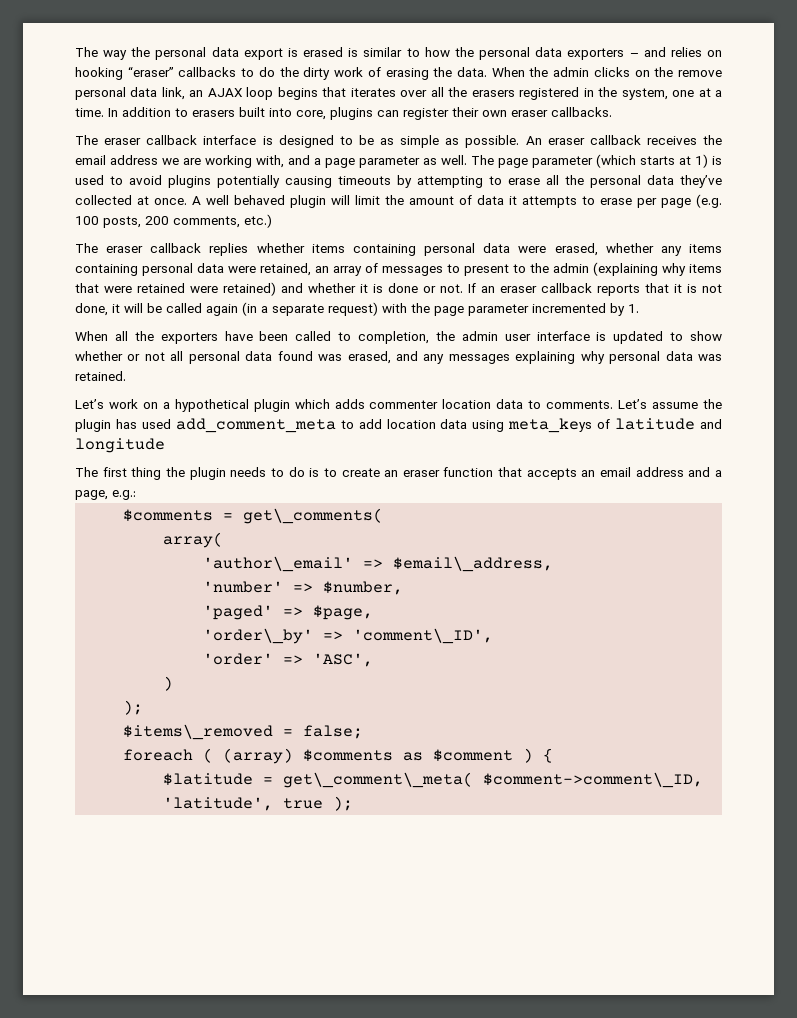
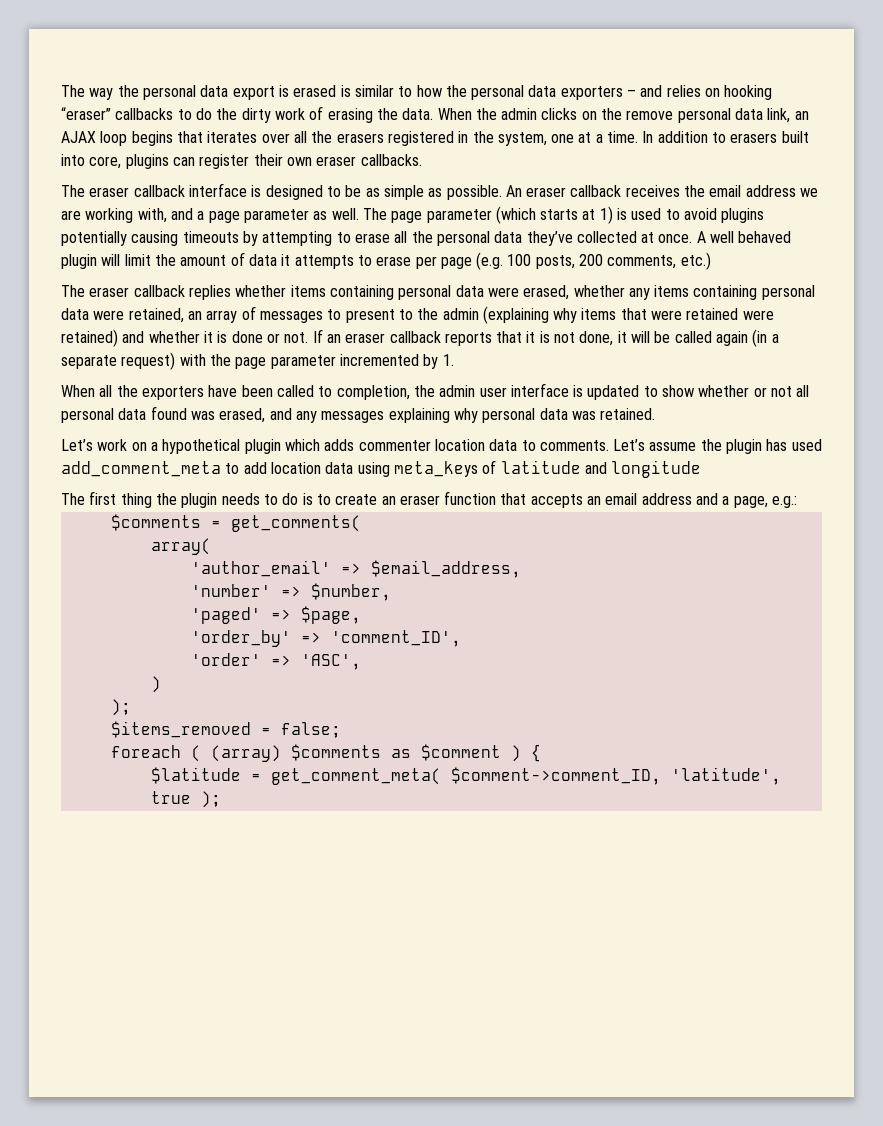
- $comments = get\_comments(
+ $comments = get_comments(
- 'author\_email' => $email\_address,
+ 'author_email' => $email_address,
- 'order\_by' => 'comment\_ID',
+ 'order_by' => 'comment_ID',
- $items\_removed = false;
+ $items_removed = false;
- $latitude = get\_comment\_meta( $comment->comment\_ID, 'latitude', true );
+ $latitude = get_comment_meta( $comment->comment_ID, 'latitude', true );

